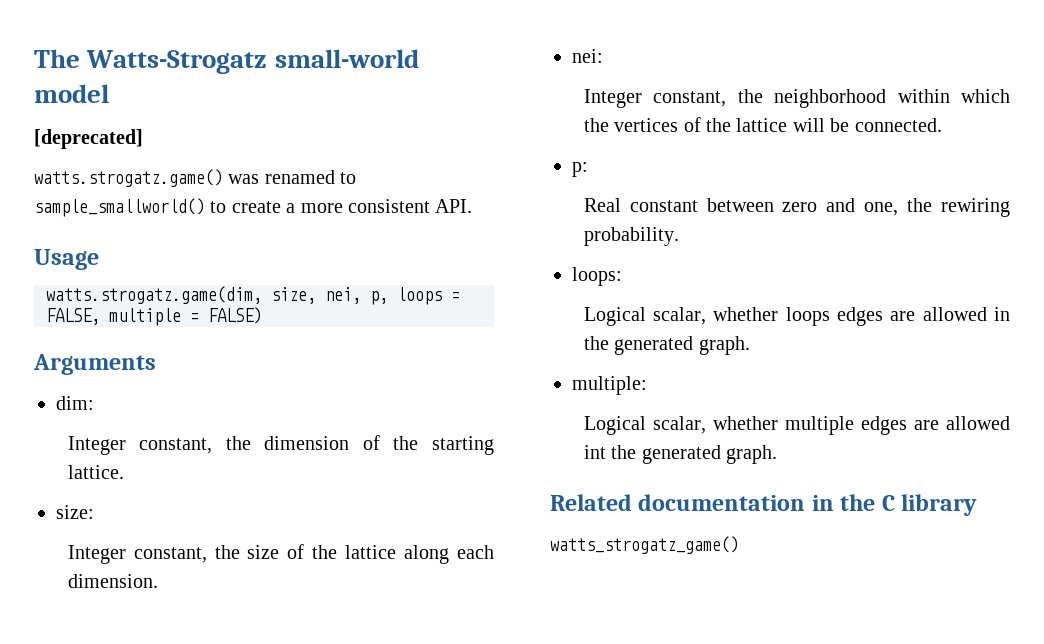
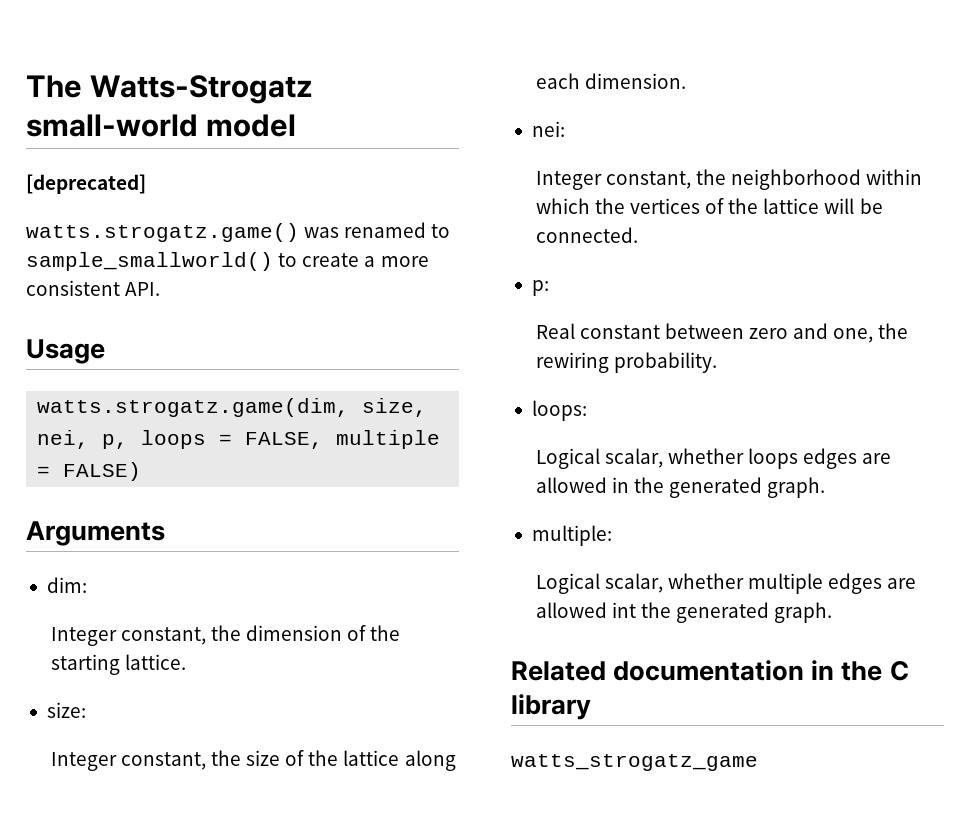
- watts_strogatz_game()
+ watts_strogatz_game

